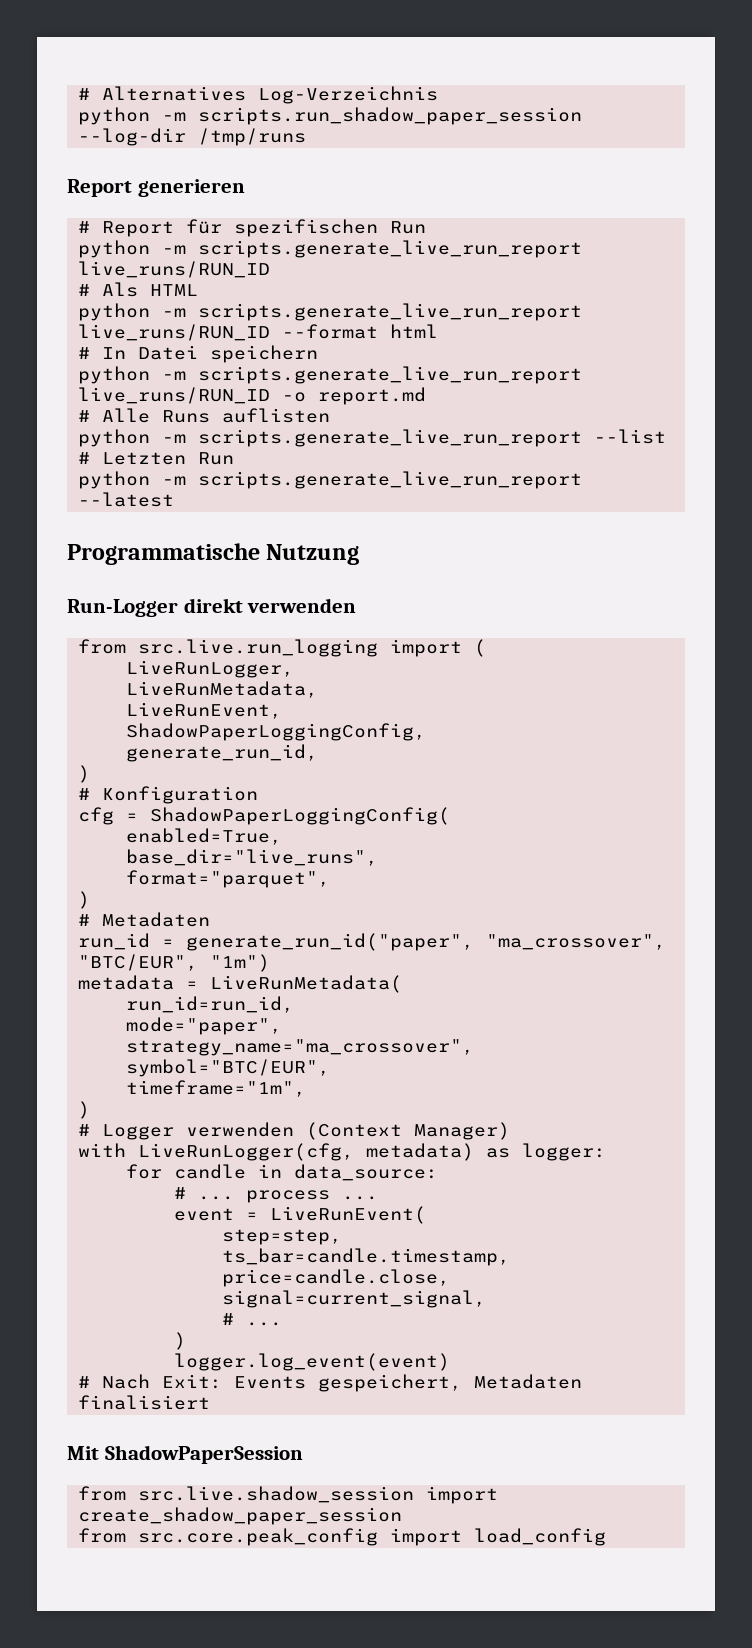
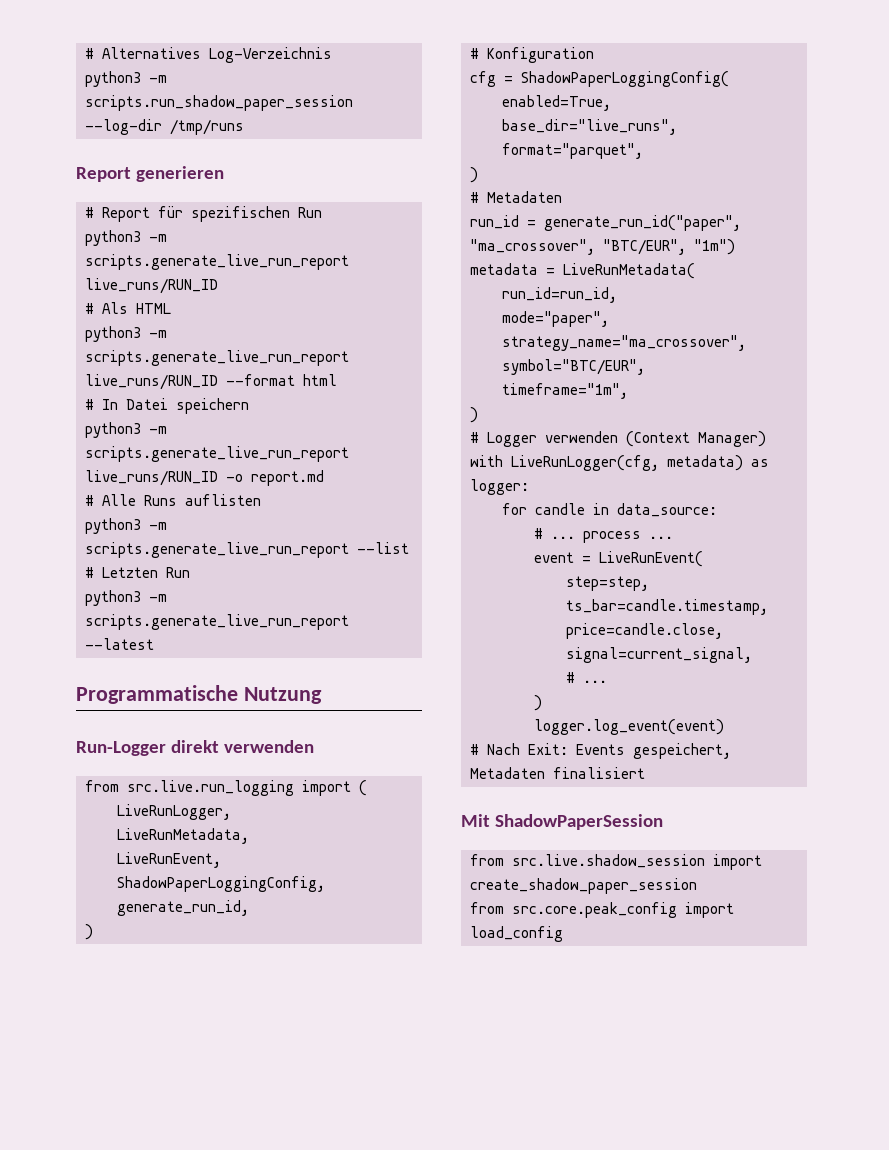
- python -m scripts.run_shadow_paper_session --log-dir /tmp/runs
+ python3 -m scripts.run_shadow_paper_session --log-dir /tmp/runs
  # Report für spezifischen Run
- python -m scripts.generate_live_run_report live_runs/RUN_ID
+ python3 -m scripts.generate_live_run_report live_runs/RUN_ID
- python -m scripts.generate_live_run_report live_runs/RUN_ID --format html
+ python3 -m scripts.generate_live_run_report live_runs/RUN_ID --format html
- python -m scripts.generate_live_run_report live_runs/RUN_ID -o report.md
+ python3 -m scripts.generate_live_run_report live_runs/RUN_ID -o report.md
- python -m scripts.generate_live_run_report --list
+ python3 -m scripts.generate_live_run_report --list
- python -m scripts.generate_live_run_report --latest
+ python3 -m scripts.generate_live_run_report --latest

